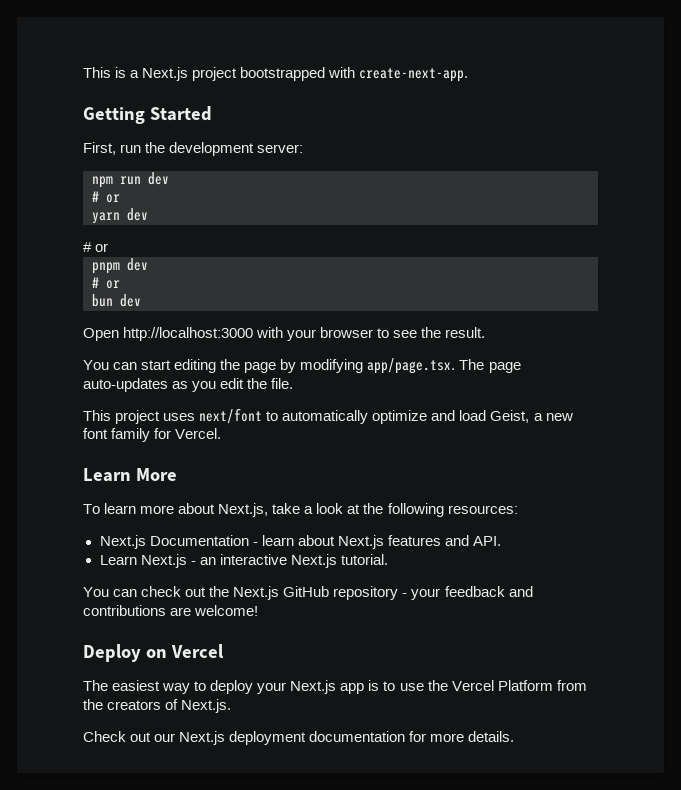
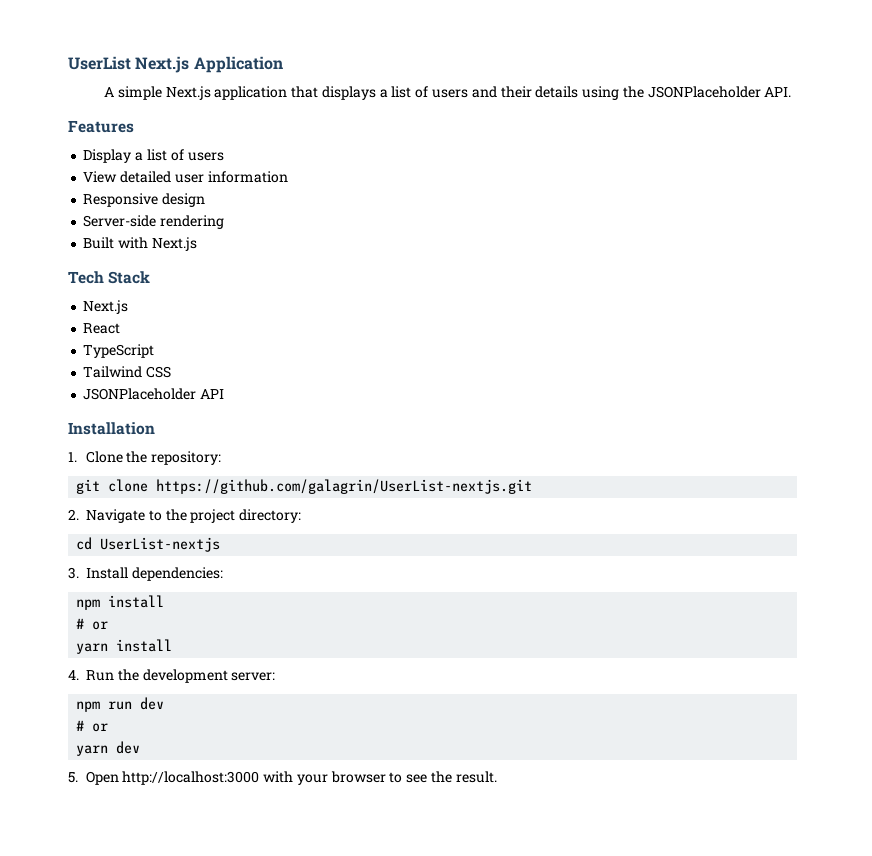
- This is a Next.js project bootstrapped with create-next-app.
- Getting Started
- First, run the development server:
+ UserList Next.js Application
+ A simple Next.js application that displays a list of users and their details using the JSONPlaceholder API.
+ Features
+ Display a list of users
+ View detailed user information
+ Responsive design
+ Server-side rendering
+ Built with Next.js
+ Tech Stack
+ Next.js
+ React
+ TypeScript
+ Tailwind CSS
+ JSONPlaceholder API
+ Installation
+ 1. Clone the repository:
+ git clone https://github.com/galagrin/UserList-nextjs.git
+ 2. Navigate to the project directory:
+ cd UserList-nextjs
+ 3. Install dependencies:
+ npm install
+ # or
+ yarn install
+ 4. Run the development server:
  yarn dev
- # or
- pnpm dev
- # or
- bun dev
- Open http://localhost:3000 with your browser to see the result.
+ 5. Open http://localhost:3000 with your browser to see the result.
- You can start editing the page by modifying app/page.tsx. The page auto-updates as you edit the file.
- This project uses next/font to automatically optimize and load Geist, a new font family for Vercel.
- Learn More
- To learn more about Next.js, take a look at the following resources:
- Next.js Documentation - learn about Next.js features and API.
- Learn Next.js - an interactive Next.js tutorial.
- You can check out the Next.js GitHub repository - your feedback and contributions are welcome!
- Deploy on Vercel
- The easiest way to deploy your Next.js app is to use the Vercel Platform from the creators of Next.js.
- Check out our Next.js deployment documentation for more details.

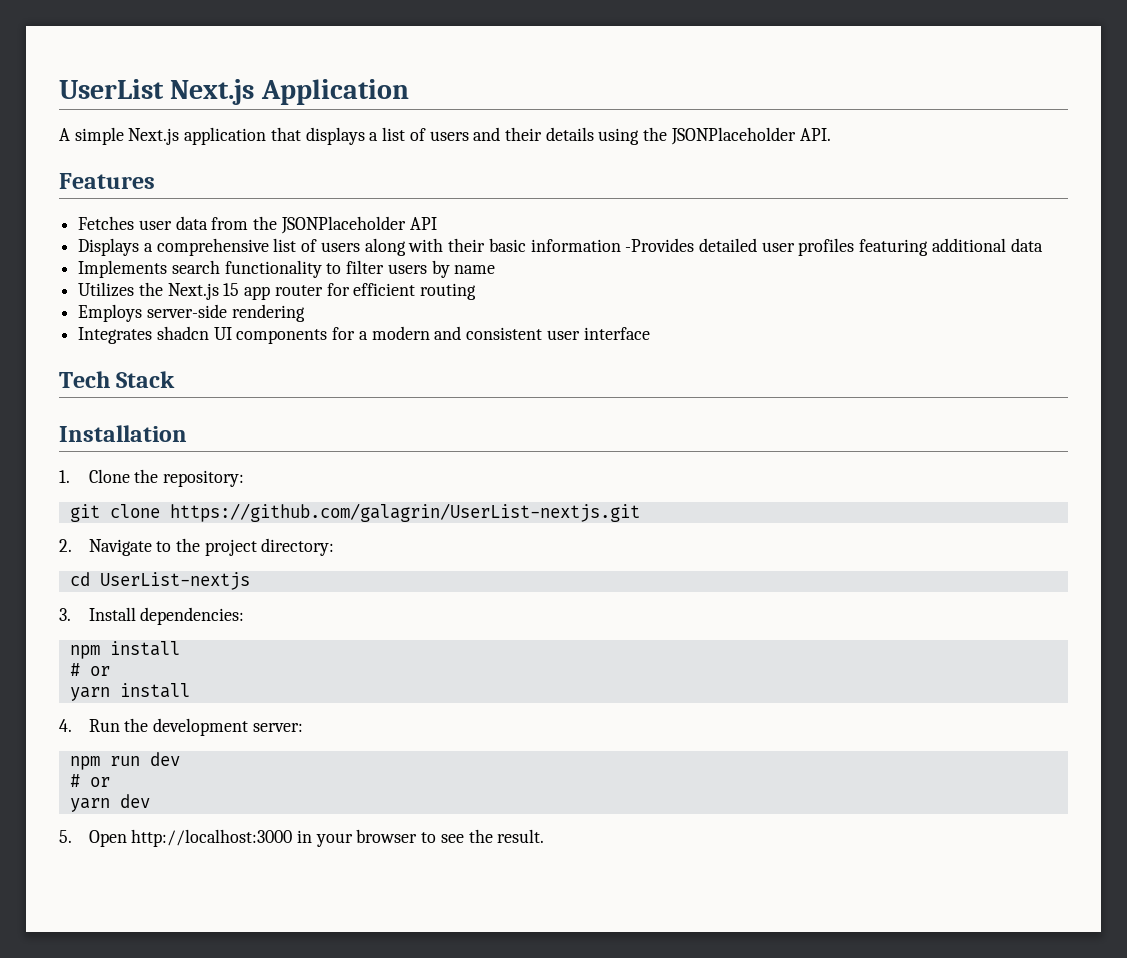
- Display a list of users
- View detailed user information
- Responsive design
- Server-side rendering
- Built with Next.js
+ Fetches user data from the JSONPlaceholder API
+ Displays a comprehensive list of users along with their basic information -Provides detailed user profiles featuring additional data
+ Implements search functionality to filter users by name
+ Utilizes the Next.js 15 app router for efficient routing
+ Employs server-side rendering
+ Integrates shadcn UI components for a modern and consistent user interface
  Tech Stack
- Next.js
- React
- TypeScript
- Tailwind CSS
- JSONPlaceholder API
- 5. Open http://localhost:3000 with your browser to see the result.
+ 5. Open http://localhost:3000 in your browser to see the result.

